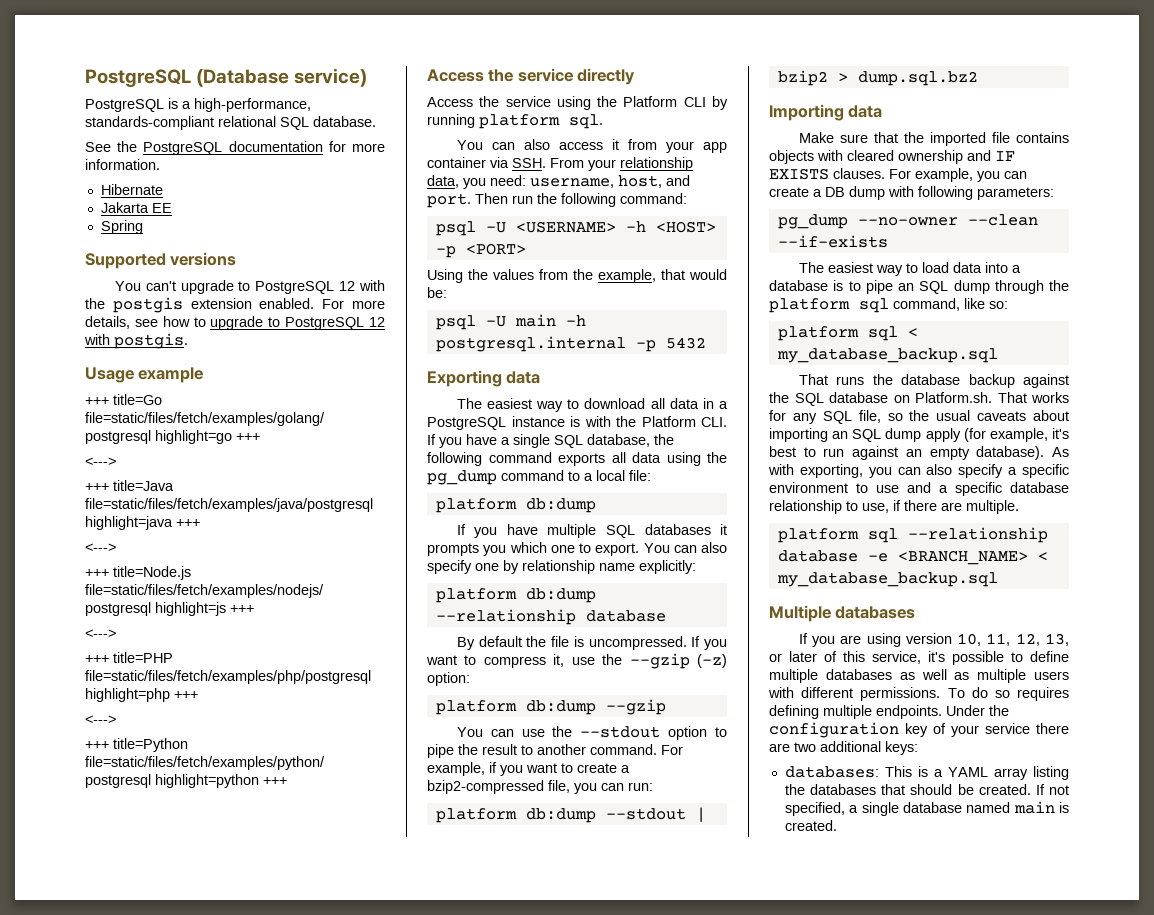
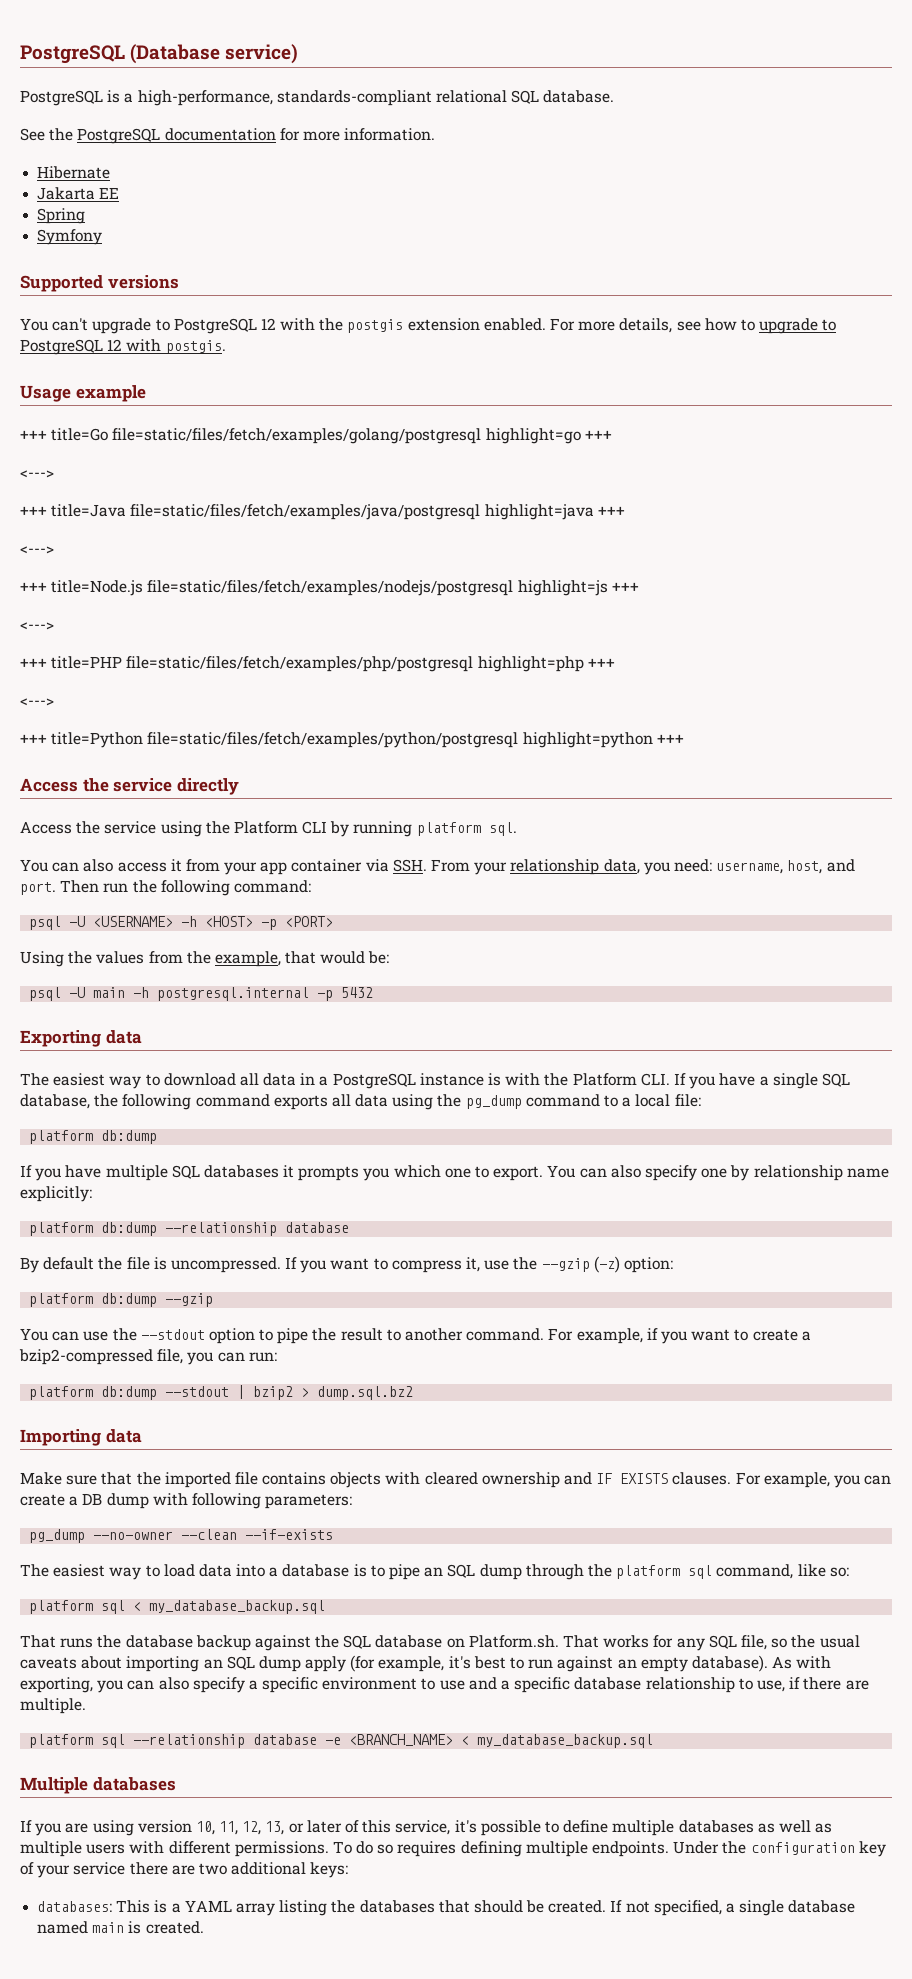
+ Symfony

